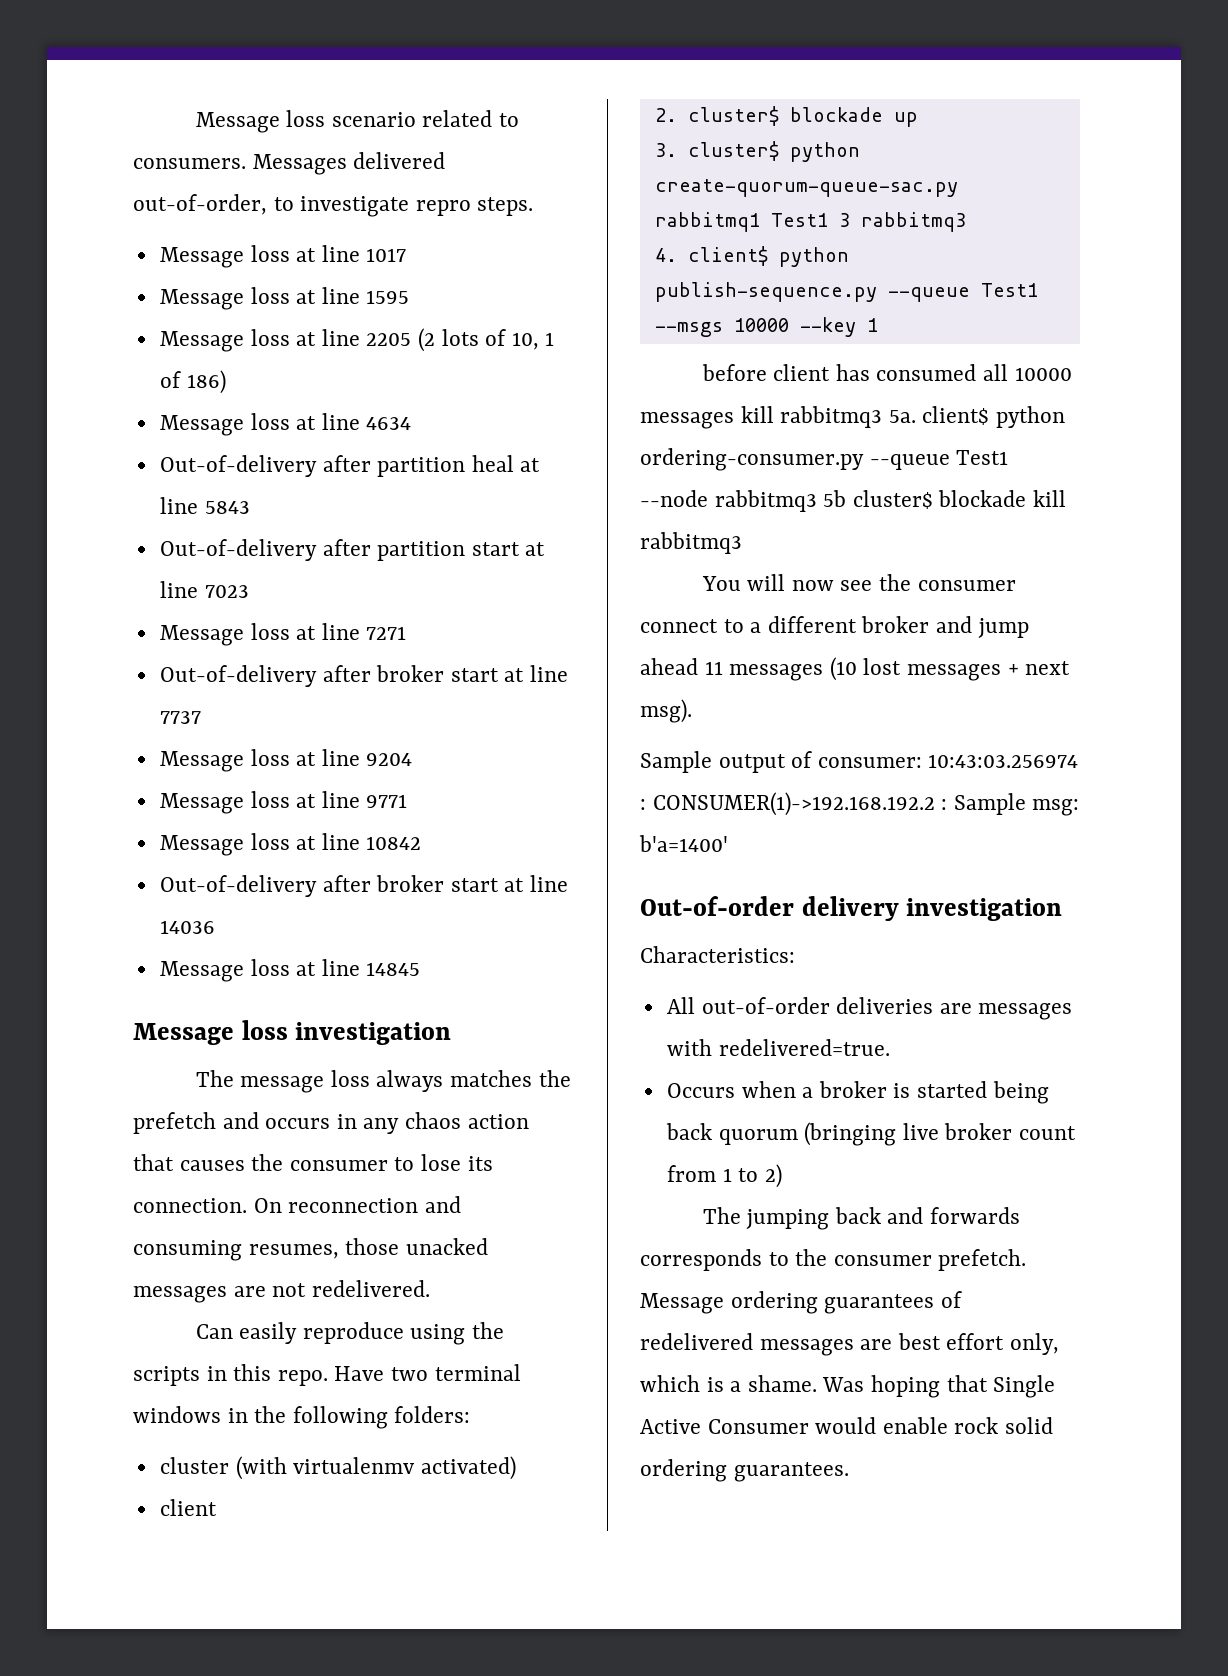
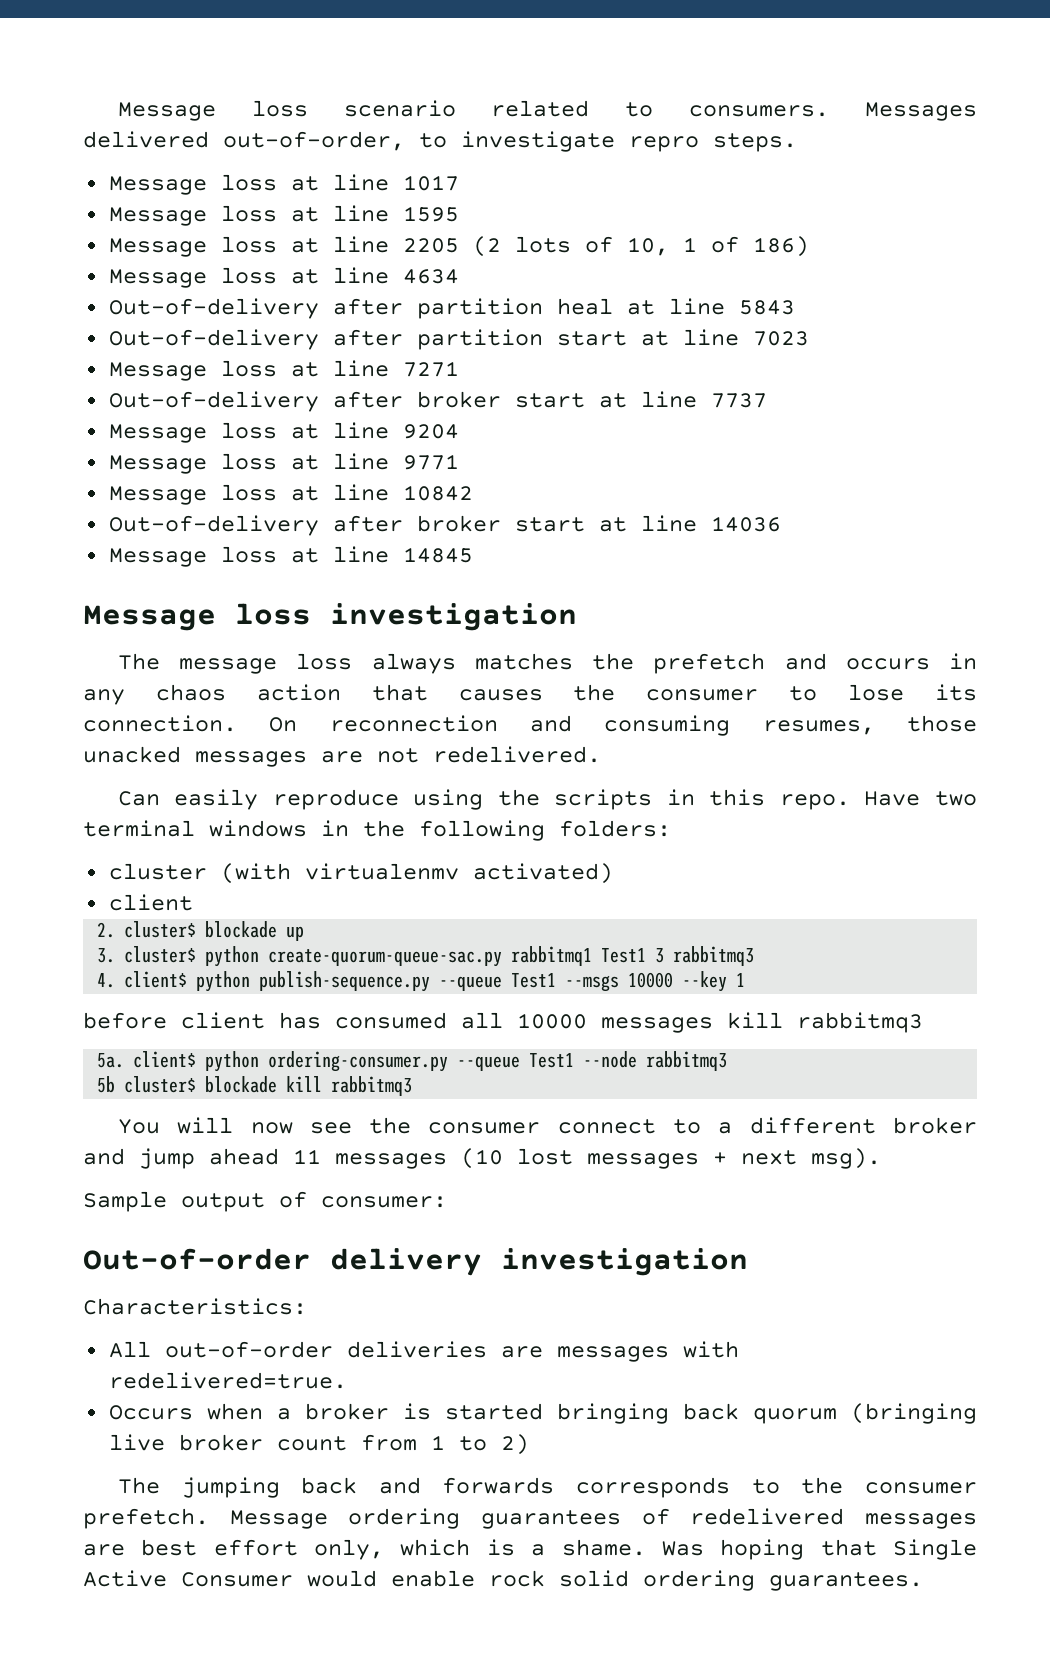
- before client has consumed all 10000 messages kill rabbitmq3 5a. client$ python ordering-consumer.py --queue Test1 --node rabbitmq3 5b cluster$ blockade kill rabbitmq3
+ before client has consumed all 10000 messages kill rabbitmq3
+ 5a. client$ python ordering-consumer.py --queue Test1 --node rabbitmq3
+ 5b cluster$ blockade kill rabbitmq3
- Sample output of consumer: 10:43:03.256974 : CONSUMER(1)->192.168.192.2 : Sample msg: b'a=1400'
+ Sample output of consumer:
- Occurs when a broker is started being back quorum (bringing live broker count from 1 to 2)
+ Occurs when a broker is started bringing back quorum (bringing live broker count from 1 to 2)

